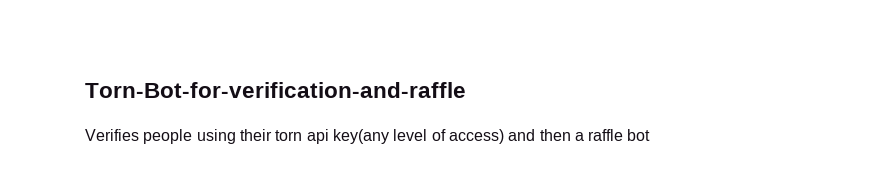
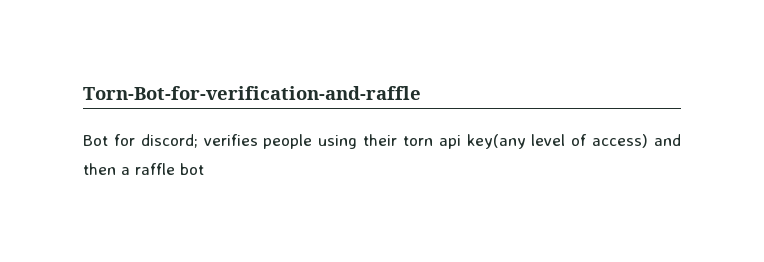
- Verifies people using their torn api key(any level of access) and then a raffle bot
+ Bot for discord; verifies people using their torn api key(any level of access) and then a raffle bot

